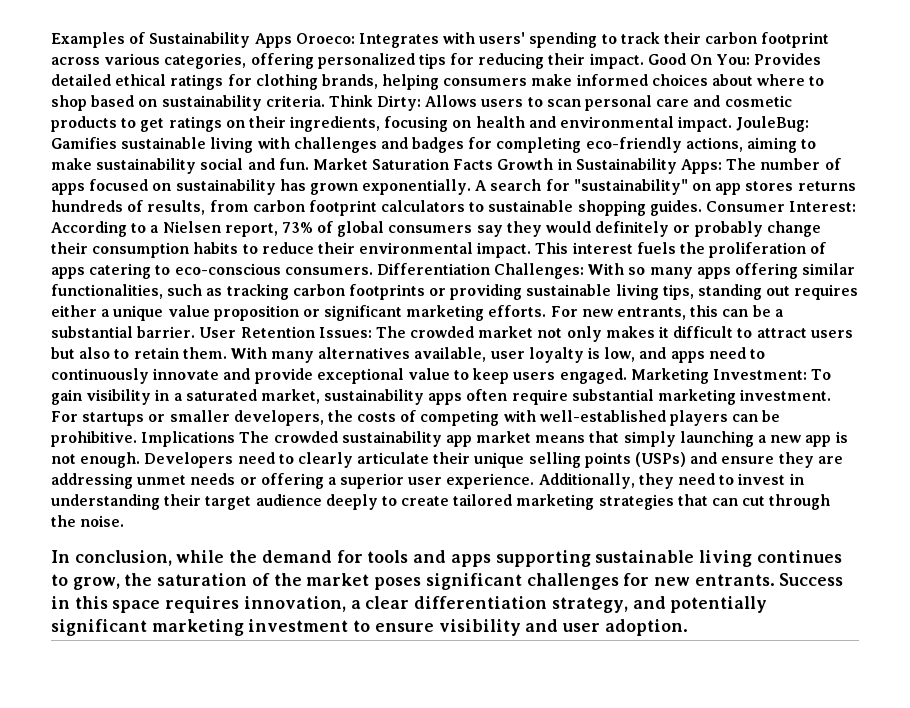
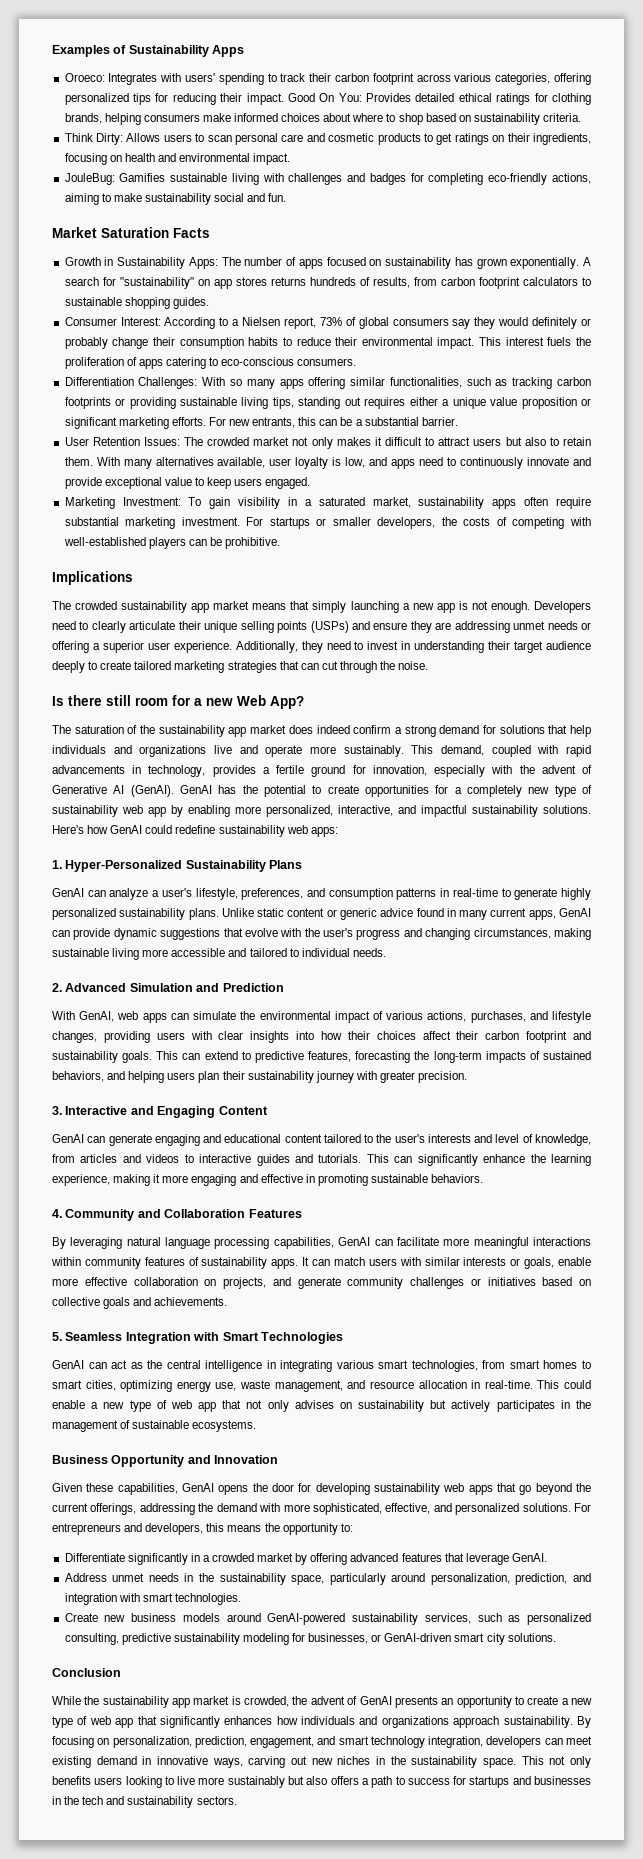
- Examples of Sustainability Apps Oroeco: Integrates with users' spending to track their carbon footprint across various categories, offering personalized tips for reducing their impact.
+ Examples of Sustainability Apps
+ Oroeco: Integrates with users' spending to track their carbon footprint across various categories, offering personalized tips for reducing their impact.
- Provides detailed ethical ratings for clothing brands, helping consumers make informed choices about where to shop based on sustainability criteria. Think Dirty:
+ Provides detailed ethical ratings for clothing brands, helping consumers make informed choices about where to shop based on sustainability criteria.
+ Think Dirty:
- Allows users to scan personal care and cosmetic products to get ratings on their ingredients, focusing on health and environmental impact. JouleBug:
+ Allows users to scan personal care and cosmetic products to get ratings on their ingredients, focusing on health and environmental impact.
+ JouleBug:
- Gamifies sustainable living with challenges and badges for completing eco-friendly actions, aiming to make sustainability social and fun. Market Saturation Facts Growth in Sustainability Apps:
+ Gamifies sustainable living with challenges and badges for completing eco-friendly actions, aiming to make sustainability social and fun.
+ Market Saturation Facts
+ Growth in Sustainability Apps:
- A search for "sustainability" on app stores returns hundreds of results, from carbon footprint calculators to sustainable shopping guides. Consumer Interest: According to a Nielsen report, 73% of global consumers say they would definitely or probably change their consumption habits to reduce their environmental impact.
+ A search for "sustainability" on app stores returns hundreds of results, from carbon footprint calculators to sustainable shopping guides.
+ Consumer Interest: According to a Nielsen report, 73% of global consumers say they would definitely or probably change their consumption habits to reduce their environmental impact.
- This interest fuels the proliferation of apps catering to eco-conscious consumers. Differentiation Challenges: With so many apps offering similar functionalities, such as tracking carbon footprints or providing sustainable living tips, standing out requires either a unique value proposition or significant marketing efforts.
+ This interest fuels the proliferation of apps catering to eco-conscious consumers.
+ Differentiation Challenges: With so many apps offering similar functionalities, such as tracking carbon footprints or providing sustainable living tips, standing out requires either a unique value proposition or significant marketing efforts.
- For new entrants, this can be a substantial barrier. User Retention Issues: The crowded market not only makes it difficult to attract users but also to retain them.
+ For new entrants, this can be a substantial barrier.
+ User Retention Issues: The crowded market not only makes it difficult to attract users but also to retain them.
- With many alternatives available, user loyalty is low, and apps need to continuously innovate and provide exceptional value to keep users engaged. Marketing Investment: To gain visibility in a saturated market, sustainability apps often require substantial marketing investment.
+ With many alternatives available, user loyalty is low, and apps need to continuously innovate and provide exceptional value to keep users engaged.
+ Marketing Investment: To gain visibility in a saturated market, sustainability apps often require substantial marketing investment.
- For startups or smaller developers, the costs of competing with well-established players can be prohibitive. Implications The crowded sustainability app market means that simply launching a new app is not enough.
+ For startups or smaller developers, the costs of competing with well-established players can be prohibitive.
+ Implications
+ The crowded sustainability app market means that simply launching a new app is not enough.
- In conclusion, while the demand for tools and apps supporting sustainable living continues to grow, the saturation of the market poses significant challenges for new entrants. Success in this space requires innovation, a clear differentiation strategy, and potentially significant marketing investment to ensure visibility and user adoption.
+ Is there still room for a new Web App?
+ The saturation of the sustainability app market does indeed confirm a strong demand for solutions that help individuals and organizations live and operate more sustainably. This demand, coupled with rapid advancements in technology, provides a fertile ground for innovation, especially with the advent of Generative AI (GenAI). GenAI has the potential to create opportunities for a completely new type of sustainability web app by enabling more personalized, interactive, and impactful sustainability solutions. Here's how GenAI could redefine sustainability web apps:
+ 1. Hyper-Personalized Sustainability Plans
+ GenAI can analyze a user's lifestyle, preferences, and consumption patterns in real-time to generate highly personalized sustainability plans. Unlike static content or generic advice found in many current apps, GenAI can provide dynamic suggestions that evolve with the user's progress and changing circumstances, making sustainable living more accessible and tailored to individual needs.
+ 2. Advanced Simulation and Prediction
+ With GenAI, web apps can simulate the environmental impact of various actions, purchases, and lifestyle changes, providing users with clear insights into how their choices affect their carbon footprint and sustainability goals. This can extend to predictive features, forecasting the long-term impacts of sustained behaviors, and helping users plan their sustainability journey with greater precision.
+ 3. Interactive and Engaging Content
+ GenAI can generate engaging and educational content tailored to the user's interests and level of knowledge, from articles and videos to interactive guides and tutorials. This can significantly enhance the learning experience, making it more engaging and effective in promoting sustainable behaviors.
+ 4. Community and Collaboration Features
+ By leveraging natural language processing capabilities, GenAI can facilitate more meaningful interactions within community features of sustainability apps. It can match users with similar interests or goals, enable more effective collaboration on projects, and generate community challenges or initiatives based on collective goals and achievements.
+ 5. Seamless Integration with Smart Technologies
+ GenAI can act as the central intelligence in integrating various smart technologies, from smart homes to smart cities, optimizing energy use, waste management, and resource allocation in real-time. This could enable a new type of web app that not only advises on sustainability but actively participates in the management of sustainable ecosystems.
+ Business Opportunity and Innovation
+ Given these capabilities, GenAI opens the door for developing sustainability web apps that go beyond the current offerings, addressing the demand with more sophisticated, effective, and personalized solutions. For entrepreneurs and developers, this means the opportunity to:
+ Differentiate significantly in a crowded market by offering advanced features that leverage GenAI.
+ Address unmet needs in the sustainability space, particularly around personalization, prediction, and integration with smart technologies.
+ Create new business models around GenAI-powered sustainability services, such as personalized consulting, predictive sustainability modeling for businesses, or GenAI-driven smart city solutions.
+ Conclusion
+ While the sustainability app market is crowded, the advent of GenAI presents an opportunity to create a new type of web app that significantly enhances how individuals and organizations approach sustainability. By focusing on personalization, prediction, engagement, and smart technology integration, developers can meet existing demand in innovative ways, carving out new niches in the sustainability space. This not only benefits users looking to live more sustainably but also offers a path to success for startups and businesses in the tech and sustainability sectors.

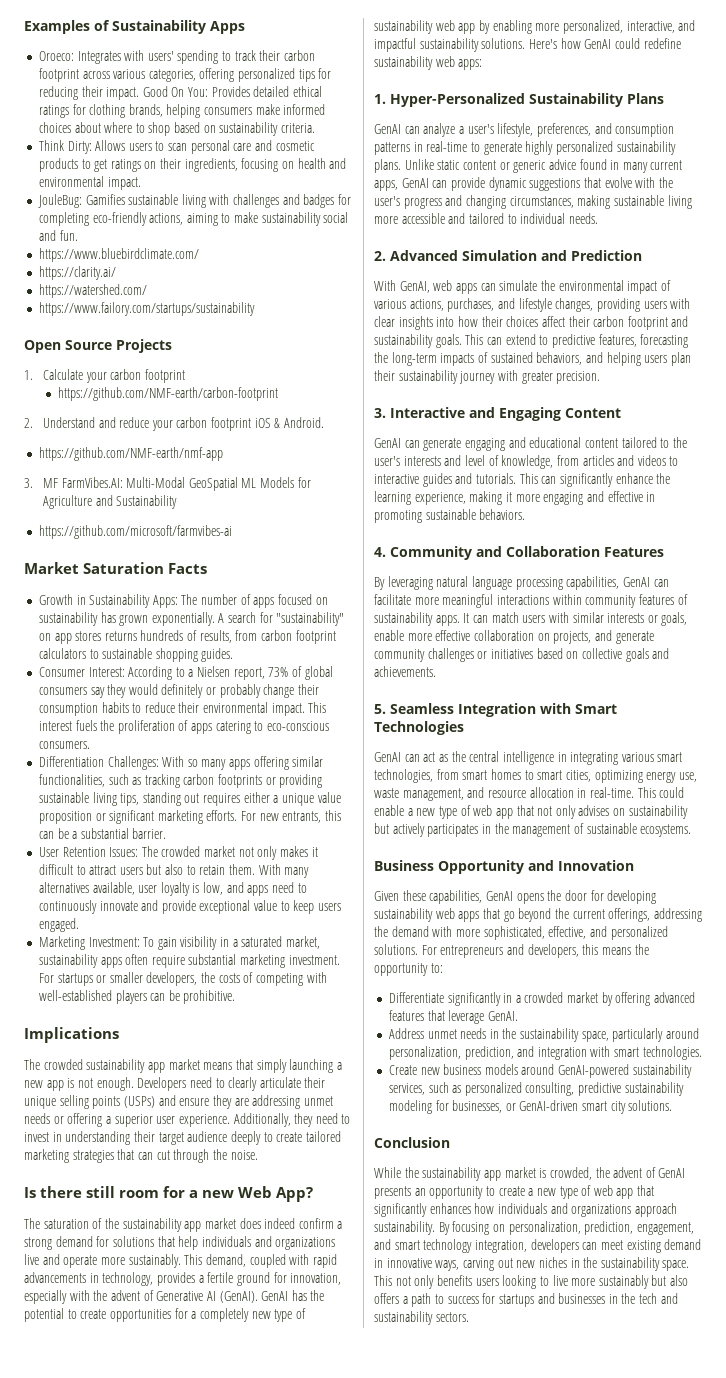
+ https://www.bluebirdclimate.com/
+ https://clarity.ai/
+ https://watershed.com/
+ https://www.failory.com/startups/sustainability
+ Open Source Projects
+ 1. Calculate your carbon footprint
+ https://github.com/NMF-earth/carbon-footprint
+ 2. Understand and reduce your carbon footprint iOS & Android.
+ https://github.com/NMF-earth/nmf-app
+ 3. MF FarmVibes.AI: Multi-Modal GeoSpatial ML Models for Agriculture and Sustainability
+ https://github.com/microsoft/farmvibes-ai

